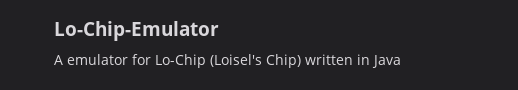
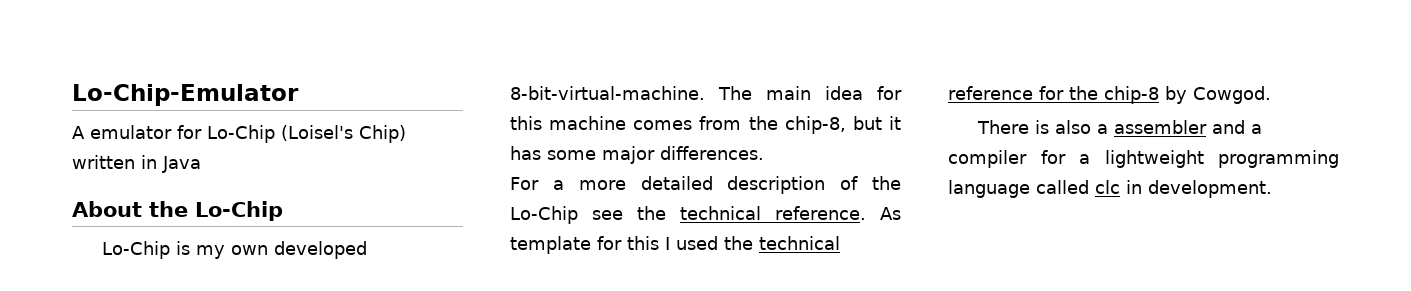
+ About the Lo-Chip
+ Lo-Chip is my own developed 8-bit-virtual-machine. The main idea for this machine comes from the chip-8, but it has some major differences.
+ For a more detailed description of the Lo-Chip see the technical reference. As template for this I used the technical reference for the chip-8 by Cowgod.
+ There is also a assembler and a compiler for a lightweight programming language called clc in development.

